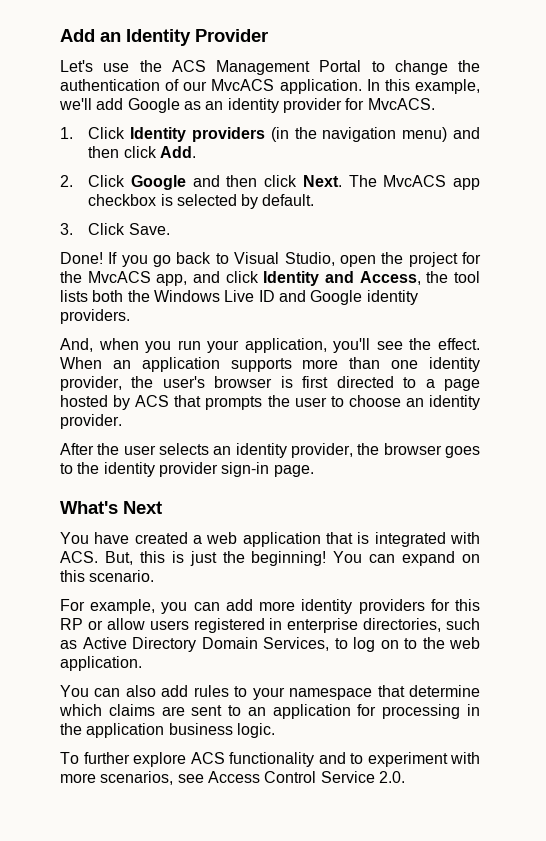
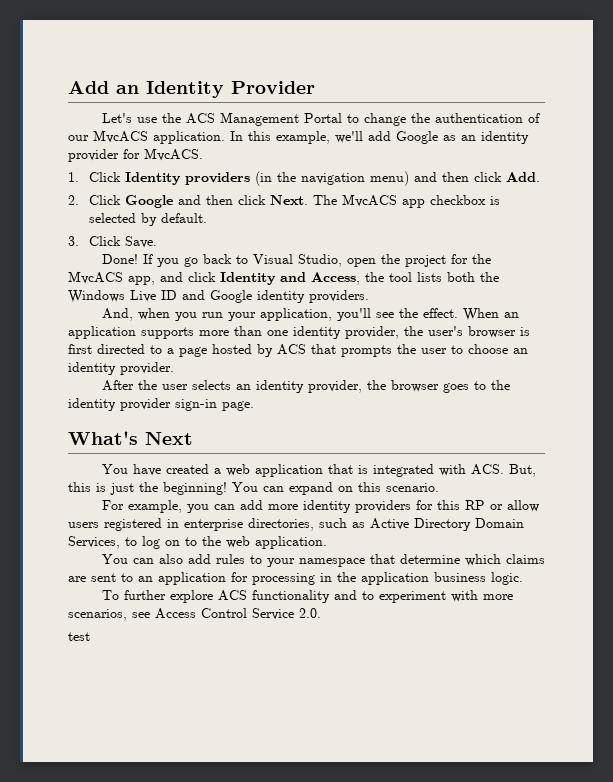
+ test

